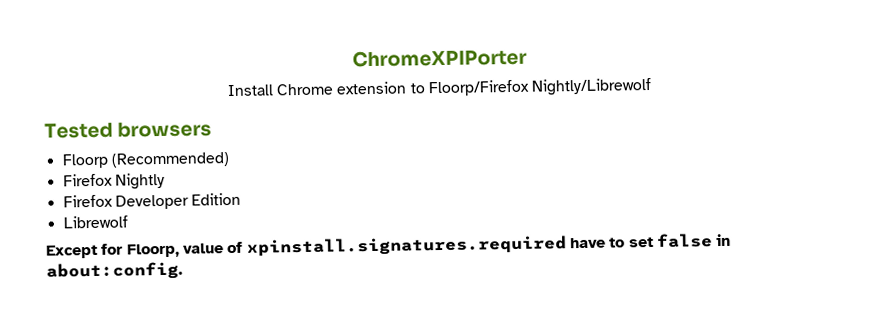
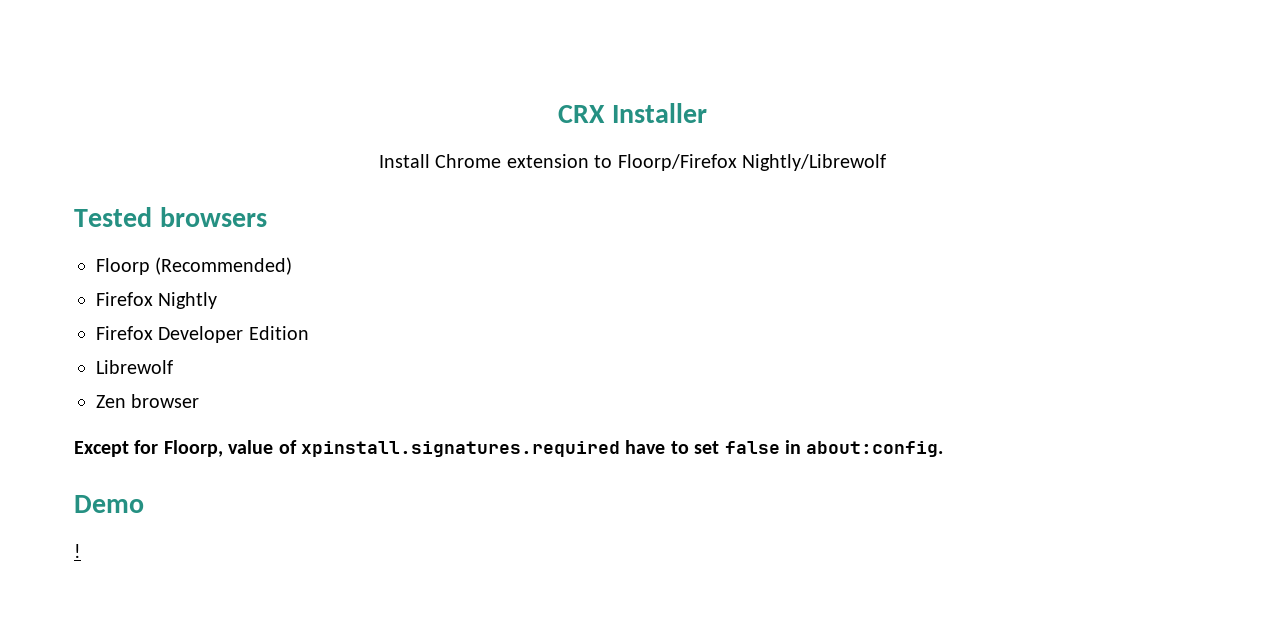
- ChromeXPIPorter
+ CRX Installer
+ Zen browser
+ Demo
+ !

